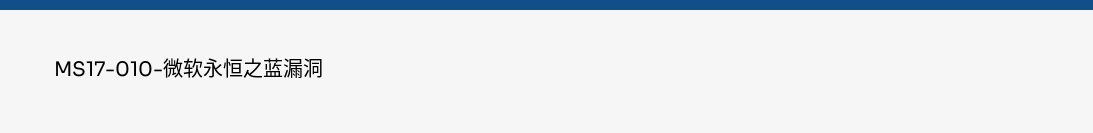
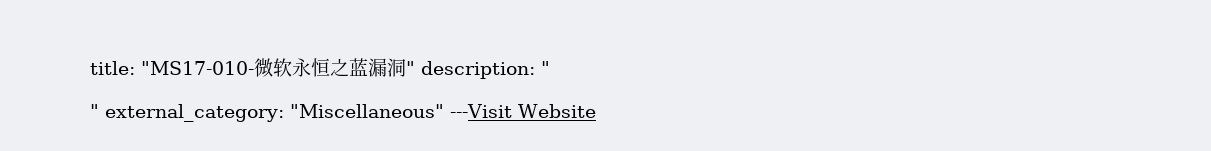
- MS17-010-微软永恒之蓝漏洞
+ title: "MS17-010-微软永恒之蓝漏洞" description: "
+ " external_category: "Miscellaneous" ---Visit Website

